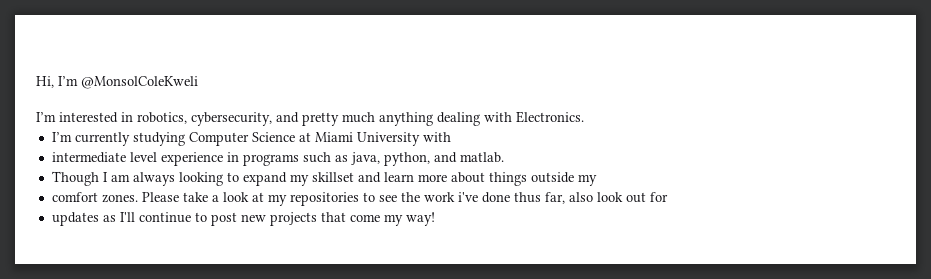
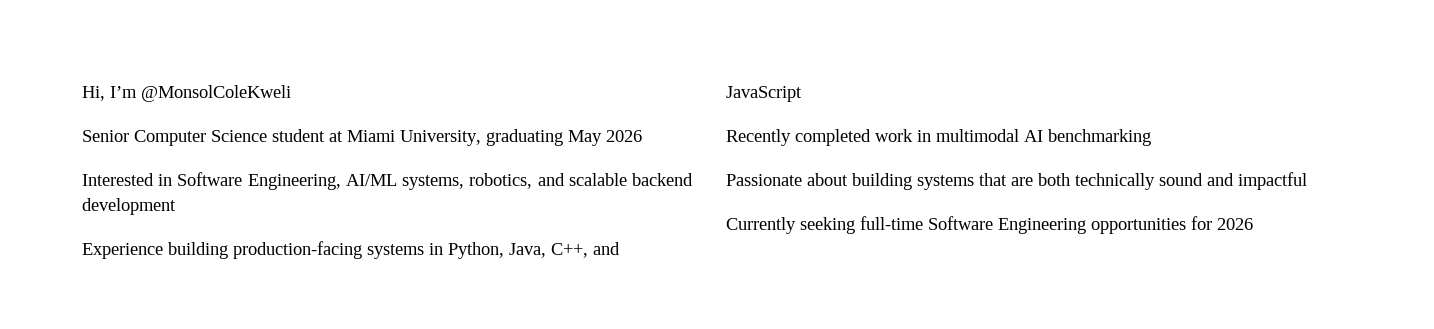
- I’m interested in robotics, cybersecurity, and pretty much anything dealing with Electronics.
- I’m currently studying Computer Science at Miami University with
- intermediate level experience in programs such as java, python, and matlab.
- Though I am always looking to expand my skillset and learn more about things outside my
- comfort zones. Please take a look at my repositories to see the work i've done thus far, also look out for
- updates as I'll continue to post new projects that come my way!
+ Senior Computer Science student at Miami University, graduating May 2026
+ Interested in Software Engineering, AI/ML systems, robotics, and scalable backend development
+ Experience building production-facing systems in Python, Java, C++, and JavaScript
+ Recently completed work in multimodal AI benchmarking
+ Passionate about building systems that are both technically sound and impactful
+ Currently seeking full-time Software Engineering opportunities for 2026

